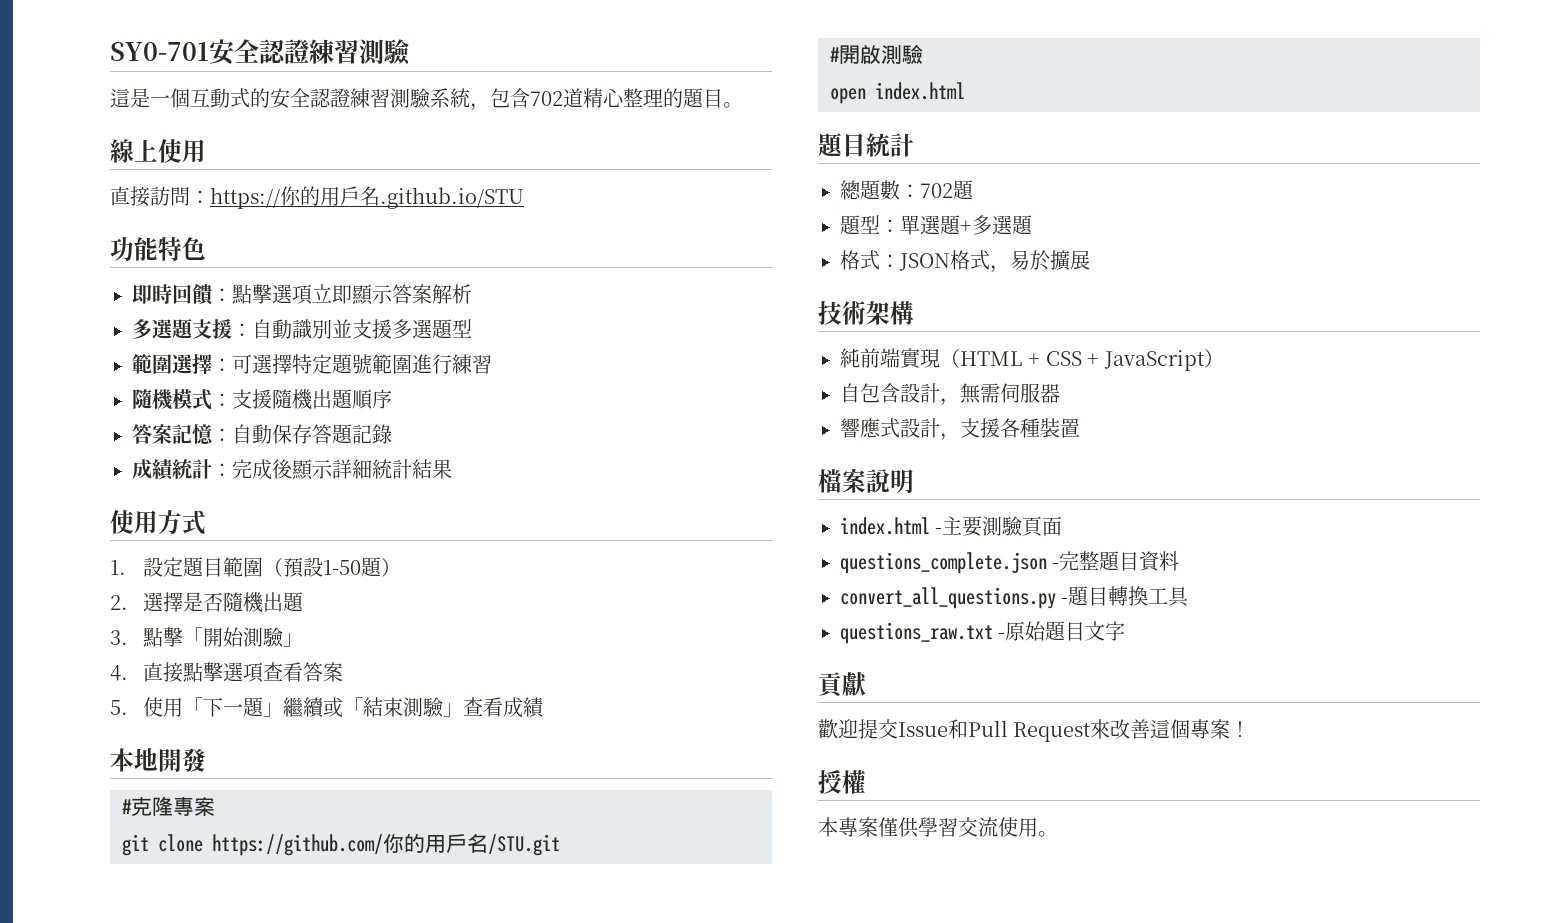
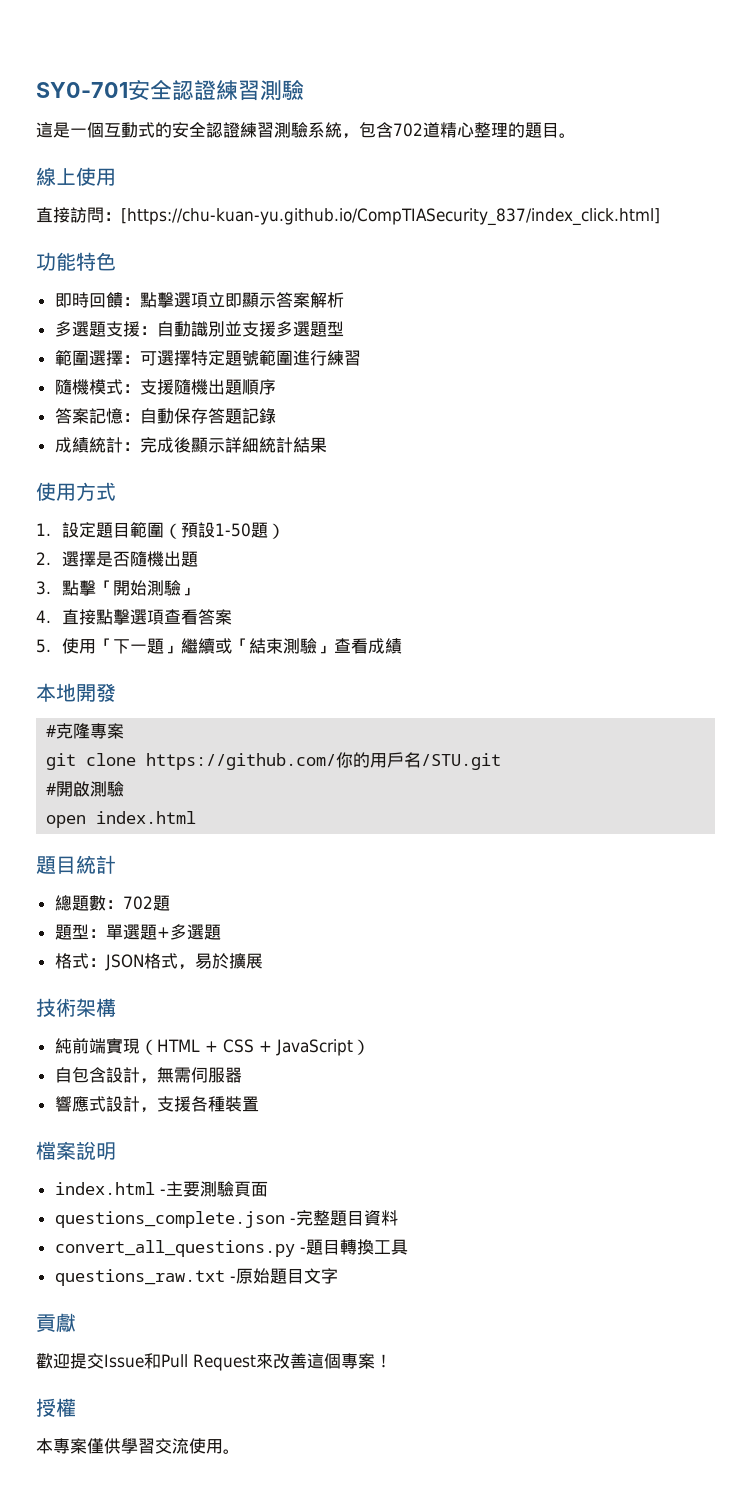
- 直接訪問：https://你的用戶名.github.io/STU
+ 直接訪問：[https://chu-kuan-yu.github.io/CompTIASecurity_837/index_click.html]

